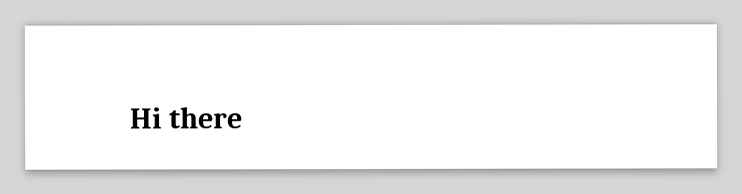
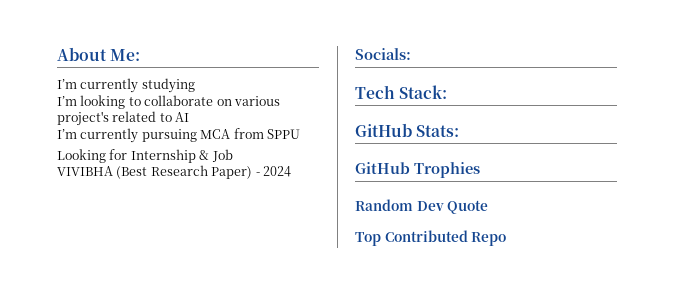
- Hi there
+ About Me:
+ I’m currently studying
+ I’m looking to collaborate on various project's related to AI
+ I’m currently pursuing MCA from SPPU
+ Looking for Internship & Job
+ VIVIBHA (Best Research Paper) - 2024
+ Socials:
+ Tech Stack:
+ GitHub Stats:
+ GitHub Trophies
+ Random Dev Quote
+ Top Contributed Repo

